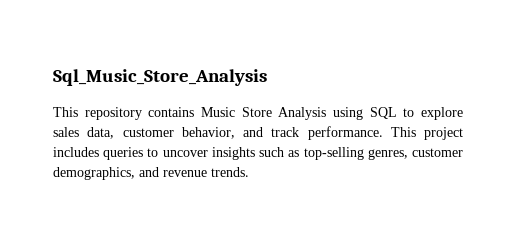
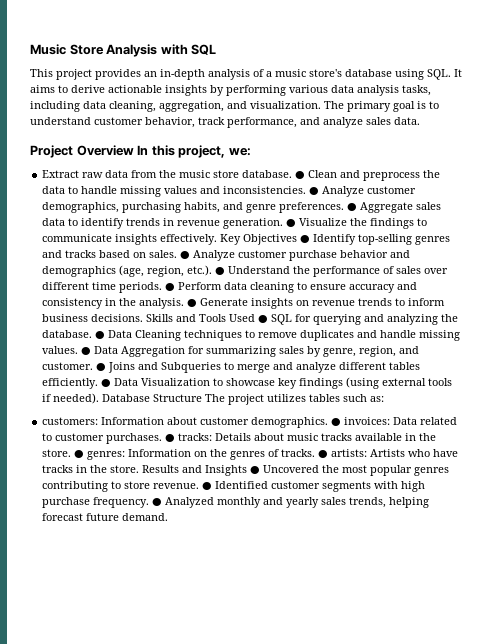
- Sql_Music_Store_Analysis
- This repository contains Music Store Analysis using SQL to explore sales data, customer behavior, and track performance. This project includes queries to uncover insights such as top-selling genres, customer demographics, and revenue trends.
+ Music Store Analysis with SQL
+ This project provides an in-depth analysis of a music store's database using SQL. It aims to derive actionable insights by performing various data analysis tasks, including data cleaning, aggregation, and visualization. The primary goal is to understand customer behavior, track performance, and analyze sales data.
+ Project Overview In this project, we:
+ Extract raw data from the music store database. ● Clean and preprocess the data to handle missing values and inconsistencies. ● Analyze customer demographics, purchasing habits, and genre preferences. ● Aggregate sales data to identify trends in revenue generation. ● Visualize the findings to communicate insights effectively. Key Objectives ● Identify top-selling genres and tracks based on sales. ● Analyze customer purchase behavior and demographics (age, region, etc.). ● Understand the performance of sales over different time periods. ● Perform data cleaning to ensure accuracy and consistency in the analysis. ● Generate insights on revenue trends to inform business decisions. Skills and Tools Used ● SQL for querying and analyzing the database. ● Data Cleaning techniques to remove duplicates and handle missing values. ● Data Aggregation for summarizing sales by genre, region, and customer. ● Joins and Subqueries to merge and analyze different tables efficiently. ● Data Visualization to showcase key findings (using external tools if needed). Database Structure The project utilizes tables such as:
+ customers: Information about customer demographics. ● invoices: Data related to customer purchases. ● tracks: Details about music tracks available in the store. ● genres: Information on the genres of tracks. ● artists: Artists who have tracks in the store. Results and Insights ● Uncovered the most popular genres contributing to store revenue. ● Identified customer segments with high purchase frequency. ● Analyzed monthly and yearly sales trends, helping forecast future demand.

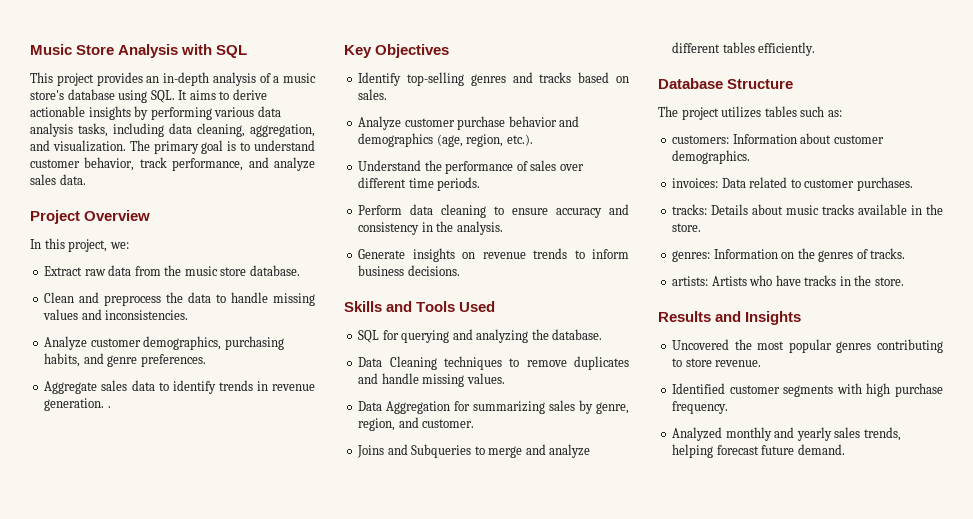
- Project Overview In this project, we:
+ Project Overview
+ In this project, we:
- Extract raw data from the music store database. ● Clean and preprocess the data to handle missing values and inconsistencies. ● Analyze customer demographics, purchasing habits, and genre preferences. ● Aggregate sales data to identify trends in revenue generation. ● Visualize the findings to communicate insights effectively. Key Objectives ● Identify top-selling genres and tracks based on sales. ● Analyze customer purchase behavior and demographics (age, region, etc.). ● Understand the performance of sales over different time periods. ● Perform data cleaning to ensure accuracy and consistency in the analysis. ● Generate insights on revenue trends to inform business decisions. Skills and Tools Used ● SQL for querying and analyzing the database. ● Data Cleaning techniques to remove duplicates and handle missing values. ● Data Aggregation for summarizing sales by genre, region, and customer. ● Joins and Subqueries to merge and analyze different tables efficiently. ● Data Visualization to showcase key findings (using external tools if needed). Database Structure The project utilizes tables such as:
+ Extract raw data from the music store database.
+ Clean and preprocess the data to handle missing values and inconsistencies.
+ Analyze customer demographics, purchasing habits, and genre preferences.
+ Aggregate sales data to identify trends in revenue generation. .
+ Key Objectives
+ Identify top-selling genres and tracks based on sales.
+ Analyze customer purchase behavior and demographics (age, region, etc.).
+ Understand the performance of sales over different time periods.
+ Perform data cleaning to ensure accuracy and consistency in the analysis.
+ Generate insights on revenue trends to inform business decisions.
+ Skills and Tools Used
+ SQL for querying and analyzing the database.
+ Data Cleaning techniques to remove duplicates and handle missing values.
+ Data Aggregation for summarizing sales by genre, region, and customer.
+ Joins and Subqueries to merge and analyze different tables efficiently.
+ Database Structure
+ The project utilizes tables such as:
- Information about customer demographics. ● invoices:
+ Information about customer demographics.
+ invoices:
- Data related to customer purchases. ● tracks:
+ Data related to customer purchases.
+ tracks:
- Details about music tracks available in the store. ● genres:
+ Details about music tracks available in the store.
+ genres:
- Information on the genres of tracks. ● artists:
+ Information on the genres of tracks.
+ artists:
- Artists who have tracks in the store. Results and Insights ● Uncovered the most popular genres contributing to store revenue. ● Identified customer segments with high purchase frequency. ● Analyzed monthly and yearly sales trends, helping forecast future demand.
+ Artists who have tracks in the store.
+ Results and Insights
+ Uncovered the most popular genres contributing to store revenue.
+ Identified customer segments with high purchase frequency.
+ Analyzed monthly and yearly sales trends, helping forecast future demand.

